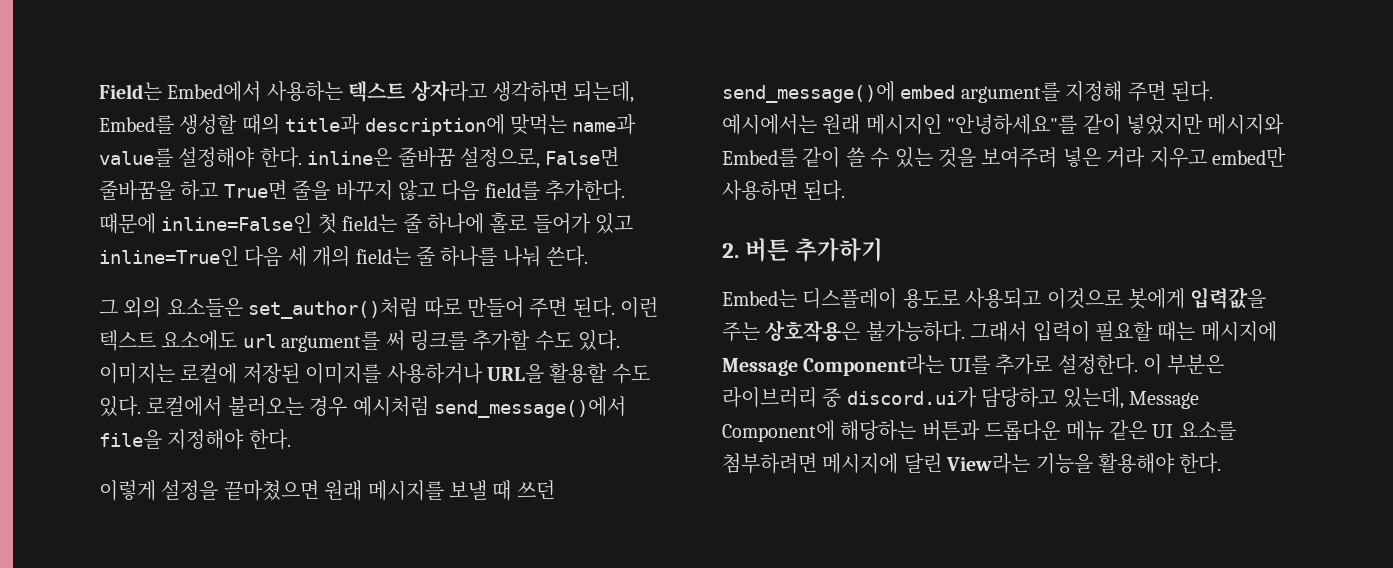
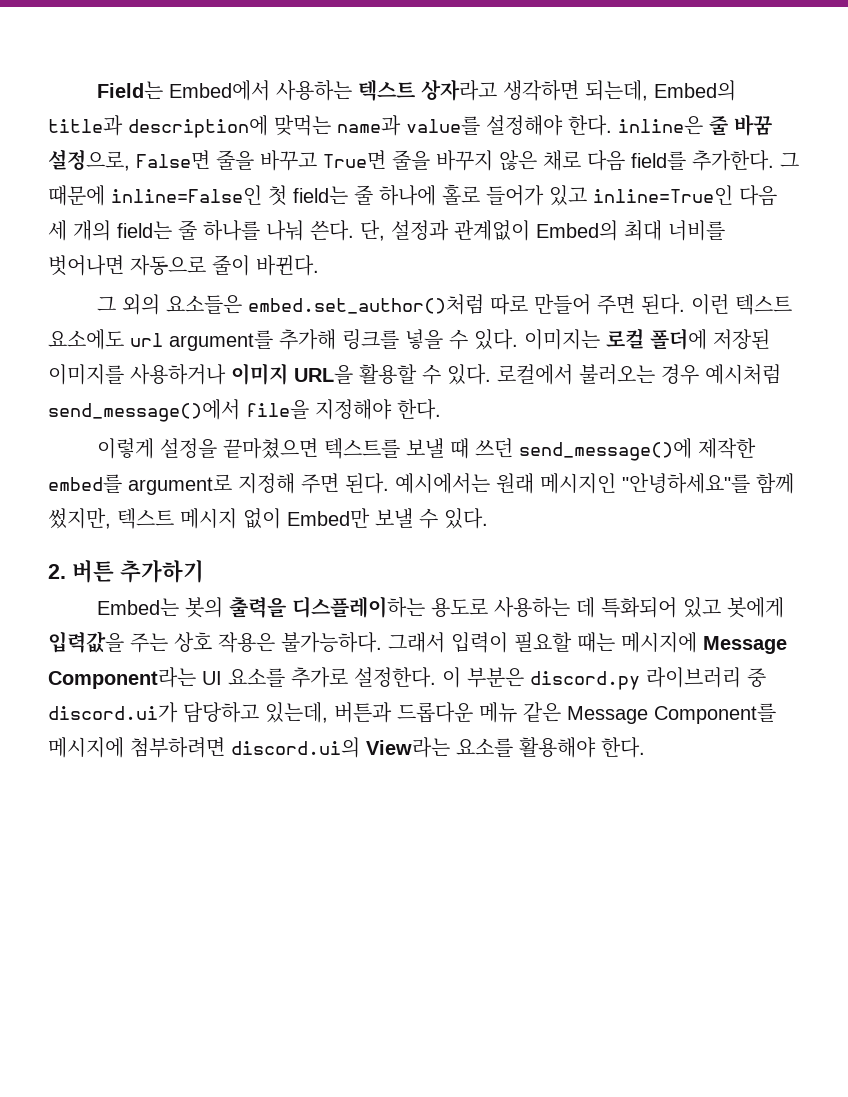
- Field는 Embed에서 사용하는 텍스트 상자라고 생각하면 되는데, Embed를 생성할 때의 title과 description에 맞먹는 name과 value를 설정해야 한다. inline은 줄바꿈 설정으로, False면 줄바꿈을 하고 True면 줄을 바꾸지 않고 다음 field를 추가한다.
+ Field는 Embed에서 사용하는 텍스트 상자라고 생각하면 되는데, Embed의 title과 description에 맞먹는 name과 value를 설정해야 한다. inline은 줄 바꿈 설정으로, False면 줄을 바꾸고 True면 줄을 바꾸지 않은 채로 다음 field를 추가한다.
- 때문에 inline=False인 첫 field는 줄 하나에 홀로 들어가 있고 inline=True인 다음 세 개의 field는 줄 하나를 나눠 쓴다.
+ 그 때문에 inline=False인 첫 field는 줄 하나에 홀로 들어가 있고 inline=True인 다음 세 개의 field는 줄 하나를 나눠 쓴다. 단, 설정과 관계없이 Embed의 최대 너비를 벗어나면 자동으로 줄이 바뀐다.
- 그 외의 요소들은 set_author()처럼 따로 만들어 주면 된다.
+ 그 외의 요소들은 embed.set_author()처럼 따로 만들어 주면 된다.
- 이런 텍스트 요소에도 url argument를 써 링크를 추가할 수도 있다. 이미지는 로컬에 저장된 이미지를 사용하거나 URL을 활용할 수도 있다.
+ 이런 텍스트 요소에도 url argument를 추가해 링크를 넣을 수 있다. 이미지는 로컬 폴더에 저장된 이미지를 사용하거나 이미지 URL을 활용할 수 있다.
- 이렇게 설정을 끝마쳤으면 원래 메시지를 보낼 때 쓰던 send_message()에 embed argument를 지정해 주면 된다.
+ 이렇게 설정을 끝마쳤으면 텍스트를 보낼 때 쓰던 send_message()에 제작한 embed를 argument로 지정해 주면 된다.
- 예시에서는 원래 메시지인 "안녕하세요"를 같이 넣었지만 메시지와 Embed를 같이 쓸 수 있는 것을 보여주려 넣은 거라 지우고 embed만 사용하면 된다.
+ 예시에서는 원래 메시지인 "안녕하세요"를 함께 썼지만, 텍스트 메시지 없이 Embed만 보낼 수 있다.
  2. 버튼 추가하기
- Embed는 디스플레이 용도로 사용되고 이것으로 봇에게 입력값을 주는 상호작용은 불가능하다.
+ Embed는 봇의 출력을 디스플레이하는 용도로 사용하는 데 특화되어 있고 봇에게 입력값을 주는 상호 작용은 불가능하다.
- 그래서 입력이 필요할 때는 메시지에 Message Component라는 UI를 추가로 설정한다.
+ 그래서 입력이 필요할 때는 메시지에 Message Component라는 UI 요소를 추가로 설정한다.
- 이 부분은 라이브러리 중 discord.ui가 담당하고 있는데, Message Component에 해당하는 버튼과 드롭다운 메뉴 같은 UI 요소를 첨부하려면 메시지에 달린 View라는 기능을 활용해야 한다.
+ 이 부분은 discord.py 라이브러리 중 discord.ui가 담당하고 있는데, 버튼과 드롭다운 메뉴 같은 Message Component를 메시지에 첨부하려면 discord.ui의 View라는 요소를 활용해야 한다.

